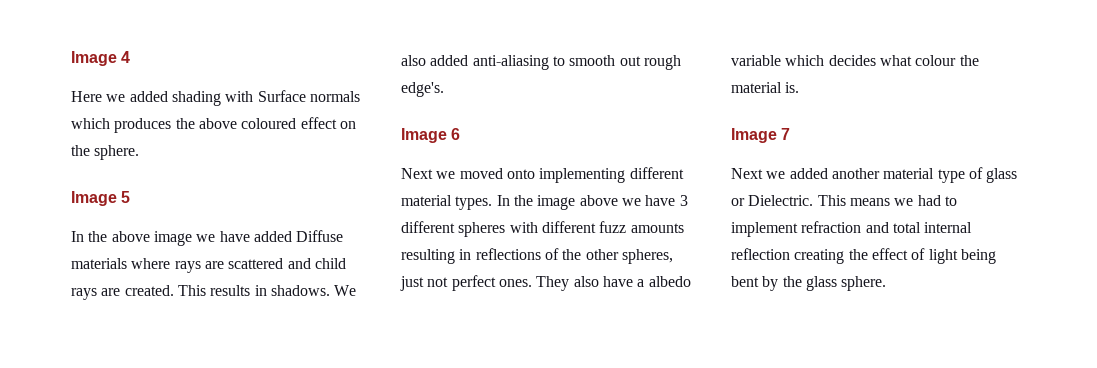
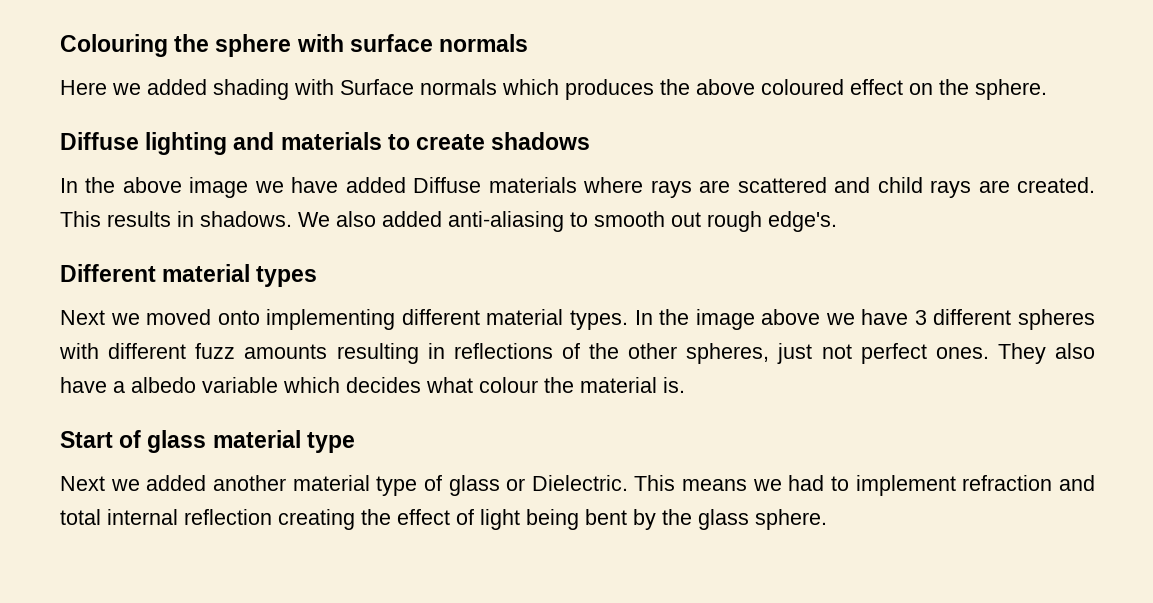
- Image 4
+ Colouring the sphere with surface normals
- Image 5
+ Diffuse lighting and materials to create shadows
- Image 6
+ Different material types
- Image 7
+ Start of glass material type

